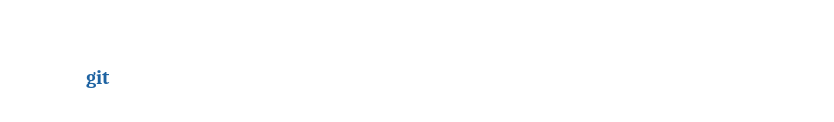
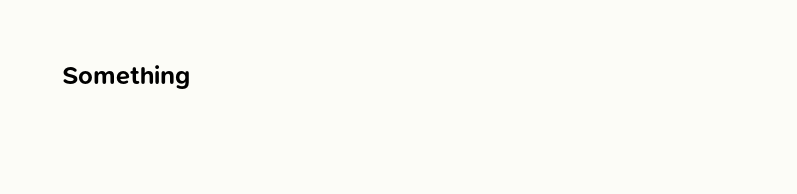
- git
+ Something

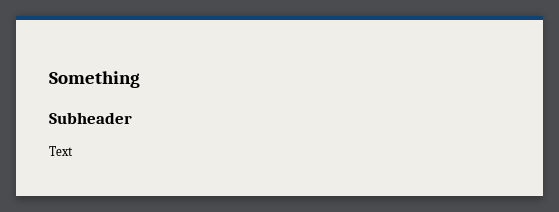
+ Subheader
+ Text

